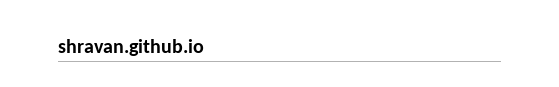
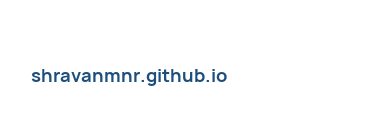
- shravan.github.io
+ shravanmnr.github.io

